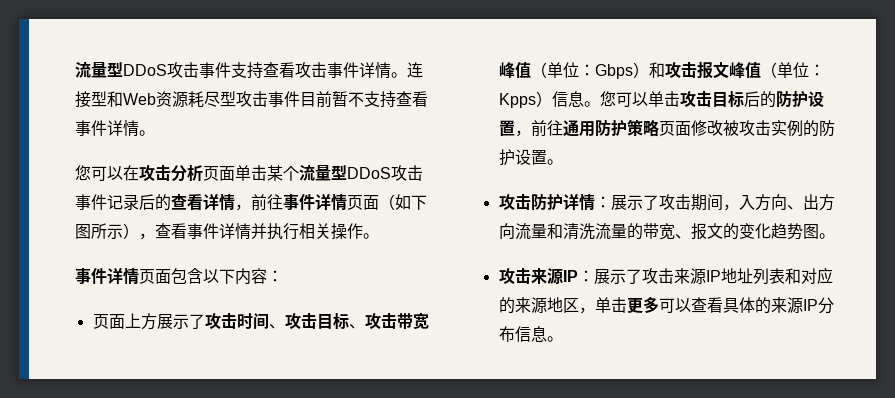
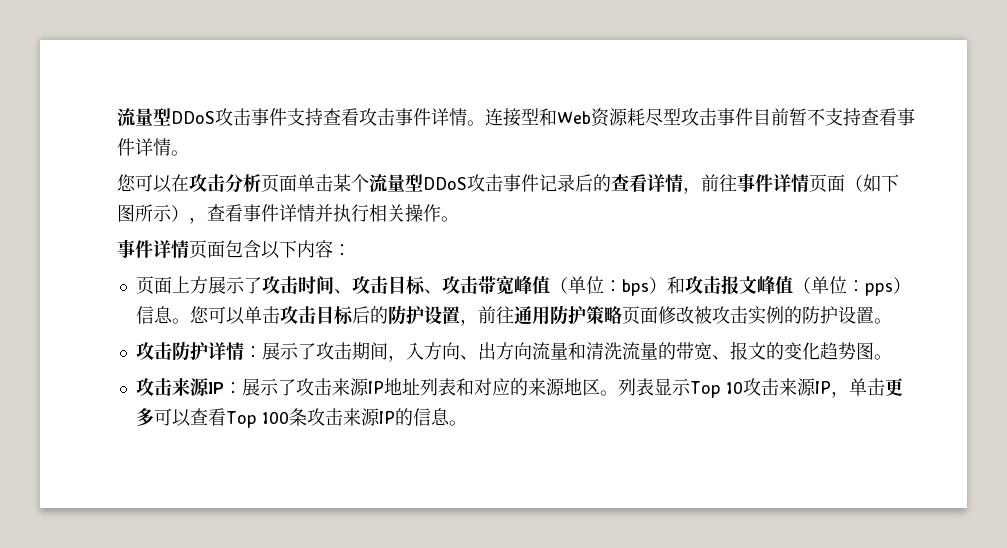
- 页面上方展示了攻击时间、攻击目标、攻击带宽峰值（单位：Gbps）和攻击报文峰值（单位：Kpps）信息。
+ 页面上方展示了攻击时间、攻击目标、攻击带宽峰值（单位：bps）和攻击报文峰值（单位：pps）信息。
- 攻击来源IP：展示了攻击来源IP地址列表和对应的来源地区，单击更多可以查看具体的来源IP分布信息。
+ 攻击来源IP：展示了攻击来源IP地址列表和对应的来源地区。列表显示Top 10攻击来源IP，单击更多可以查看Top 100条攻击来源IP的信息。

